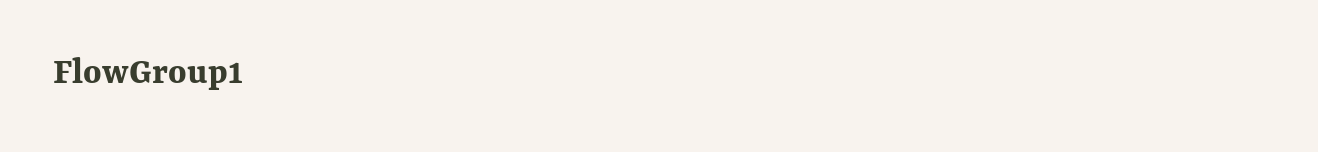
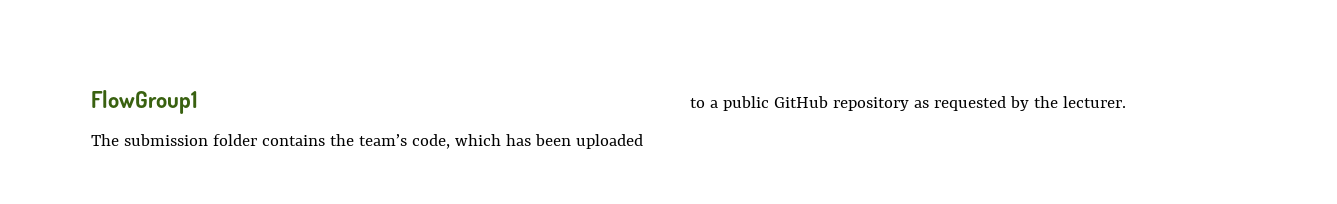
+ The submission folder contains the team’s code, which has been uploaded to a public GitHub repository as requested by the lecturer.

